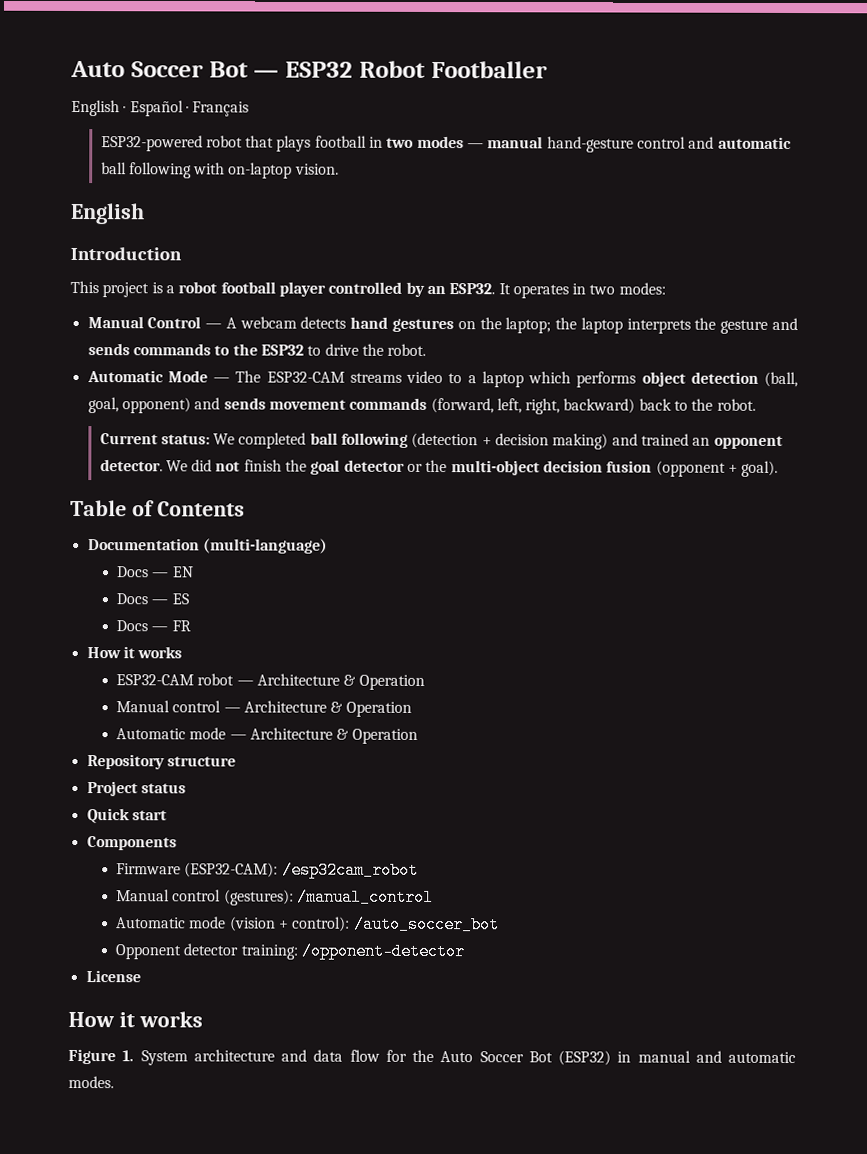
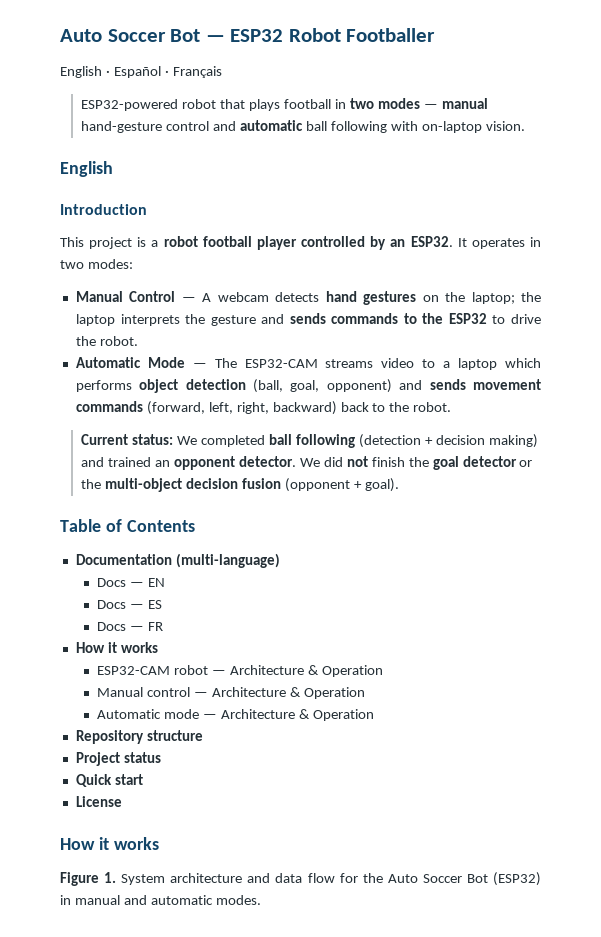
- Components
- Firmware (ESP32-CAM): /esp32cam_robot
- Manual control (gestures): /manual_control
- Automatic mode (vision + control): /auto_soccer_bot
- Opponent detector training: /opponent-detector

